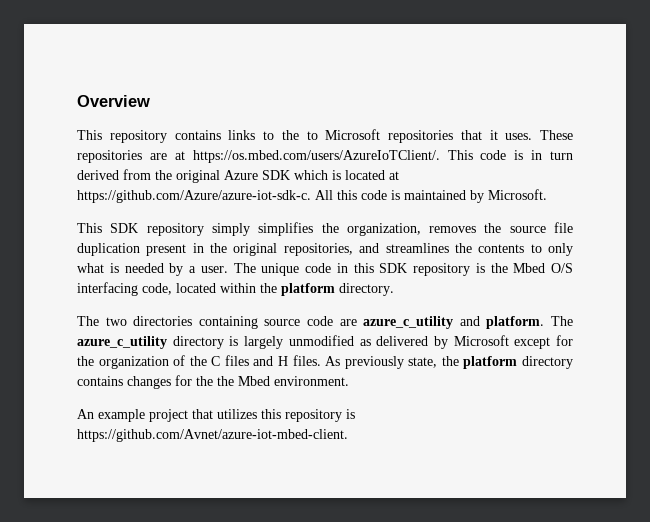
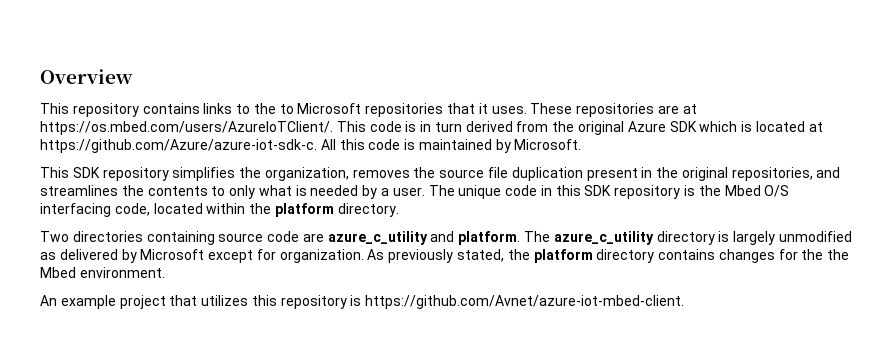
- This SDK repository simply simplifies the organization, removes the source file duplication present in the original repositories, and streamlines the contents to only what is needed by a user.
+ This SDK repository simplifies the organization, removes the source file duplication present in the original repositories, and streamlines the contents to only what is needed by a user.
- The two directories containing source code are azure_c_utility and platform.
+ Two directories containing source code are azure_c_utility and platform.
- The azure_c_utility directory is largely unmodified as delivered by Microsoft except for the organization of the C files and H files.
+ The azure_c_utility directory is largely unmodified as delivered by Microsoft except for organization.
- As previously state, the platform directory contains changes for the the Mbed environment.
+ As previously stated, the platform directory contains changes for the the Mbed environment.

